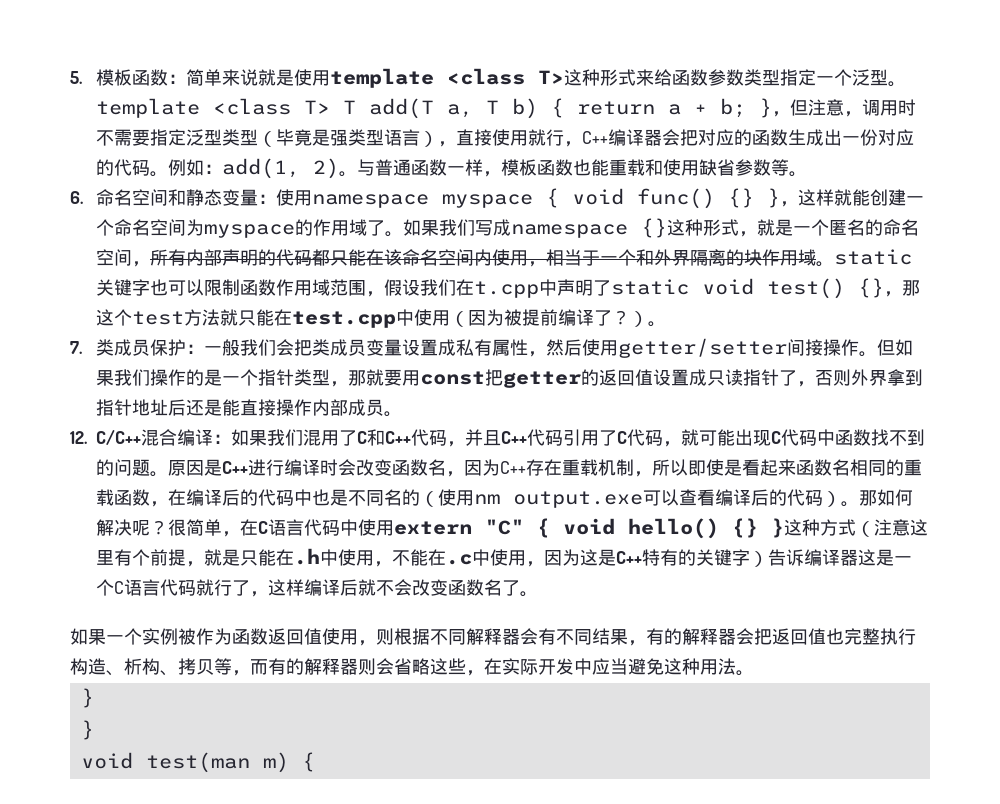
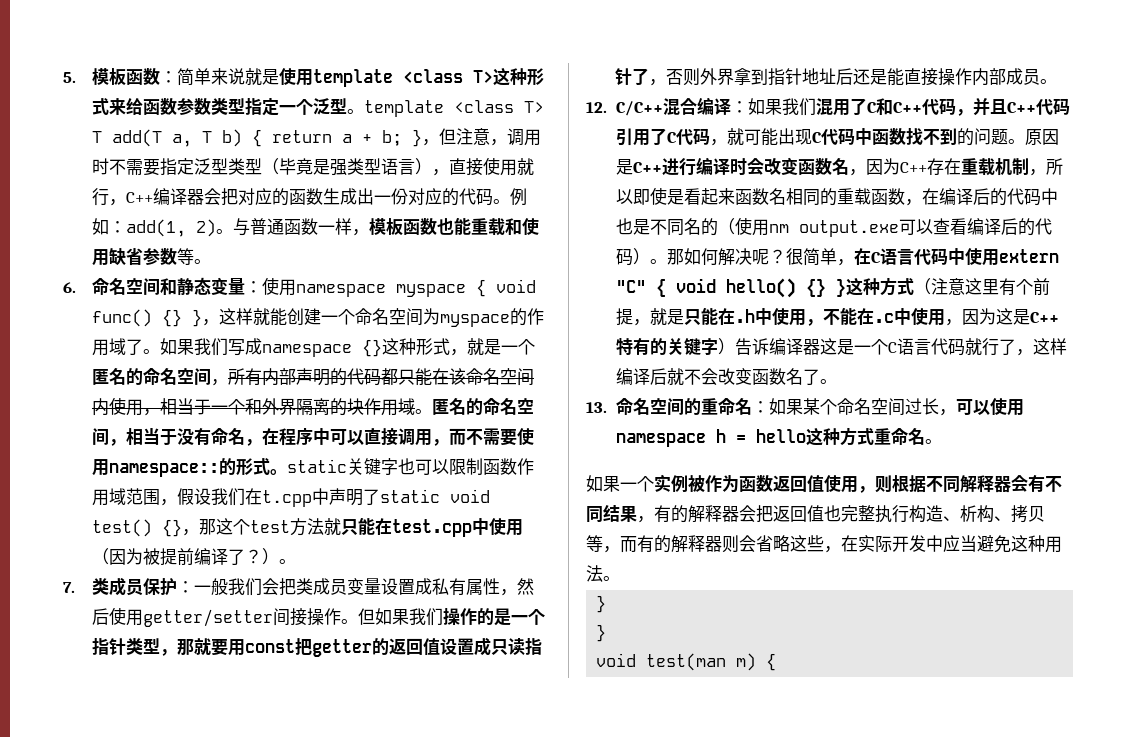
- 如果我们写成namespace {}这种形式，就是一个匿名的命名空间，所有内部声明的代码都只能在该命名空间内使用，相当于一个和外界隔离的块作用域。static关键字也可以限制函数作用域范围，假设我们在t.cpp中声明了static void test() {}，那这个test方法就只能在test.cpp中使用（因为被提前编译了？）。
+ 如果我们写成namespace {}这种形式，就是一个匿名的命名空间，所有内部声明的代码都只能在该命名空间内使用，相当于一个和外界隔离的块作用域。匿名的命名空间，相当于没有命名，在程序中可以直接调用，而不需要使用namespace::的形式。static关键字也可以限制函数作用域范围，假设我们在t.cpp中声明了static void test() {}，那这个test方法就只能在test.cpp中使用（因为被提前编译了？）。
+ 13.命名空间的重命名：如果某个命名空间过长，可以使用namespace h = hello这种方式重命名。

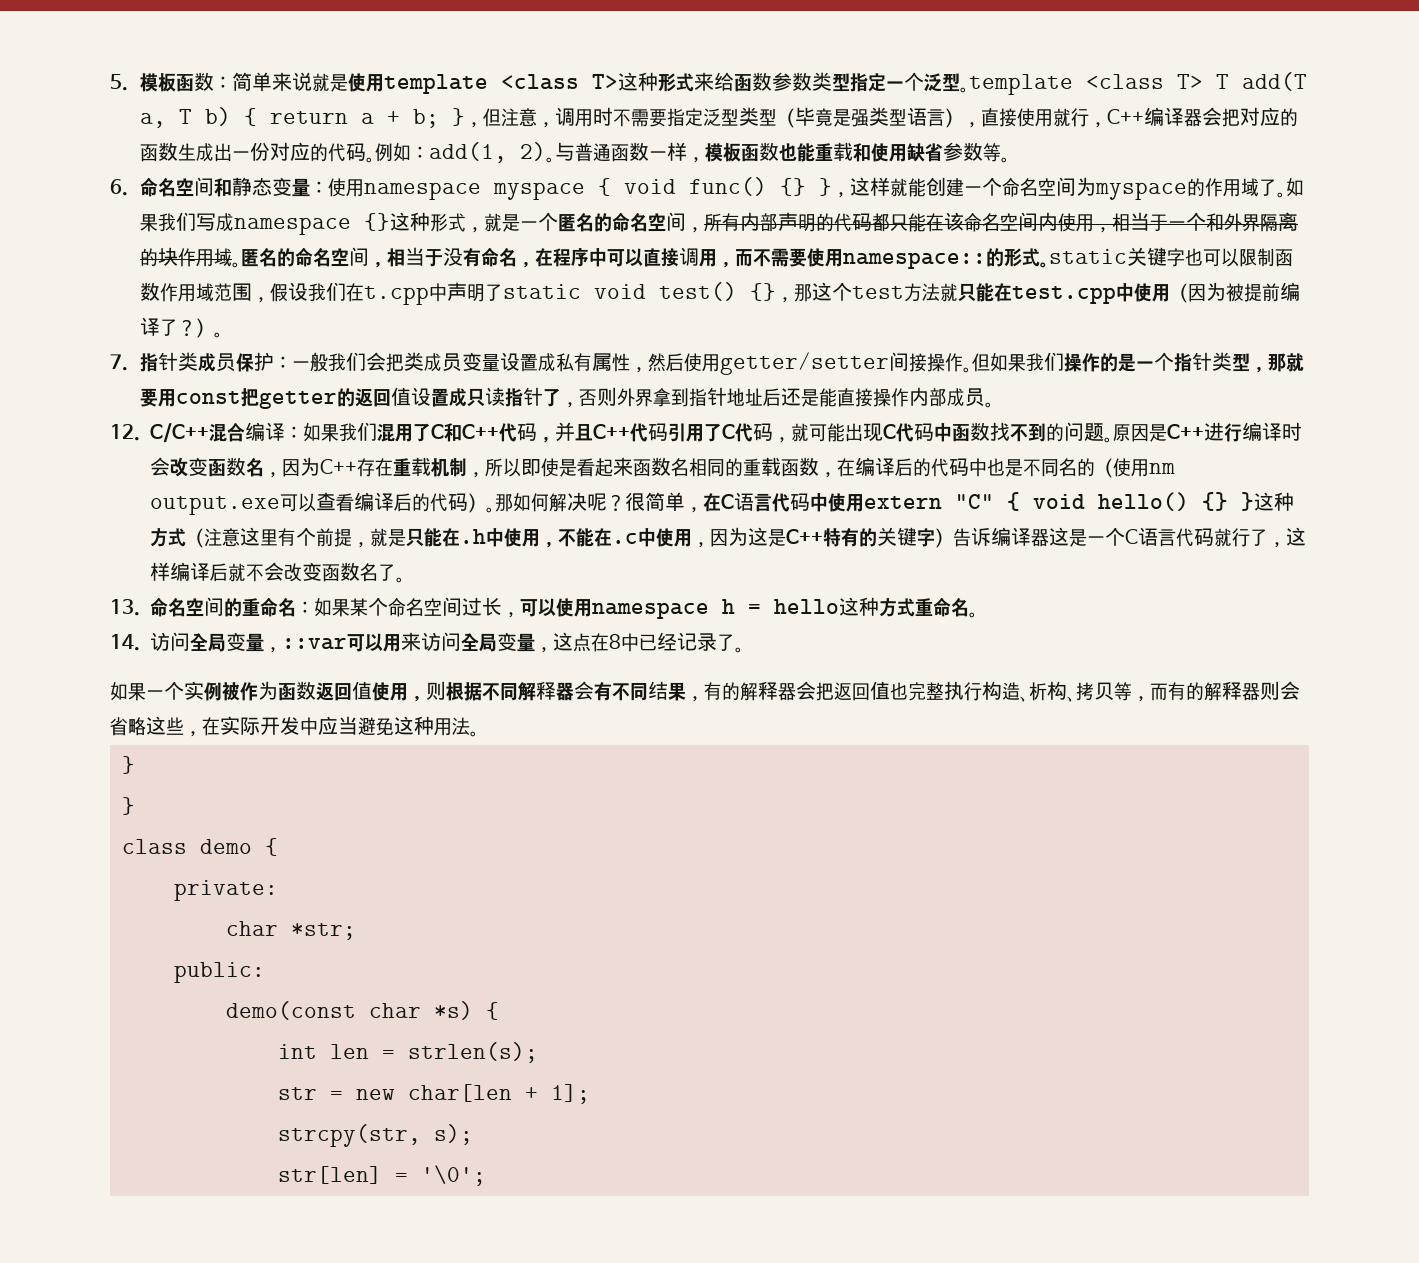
- 7.类成员保护：一般我们会把类成员变量设置成私有属性，然后使用getter/setter间接操作。
+ 7.指针类成员保护：一般我们会把类成员变量设置成私有属性，然后使用getter/setter间接操作。
+ 14.访问全局变量，::var可以用来访问全局变量，这点在8中已经记录了。
- void test(man m) {
+ class demo {
+ private:
+ char *str;
+ public:
+ demo(const char *s) {
+ int len = strlen(s);
+ str = new char[len + 1];
+ strcpy(str, s);
+ str[len] = '\0';

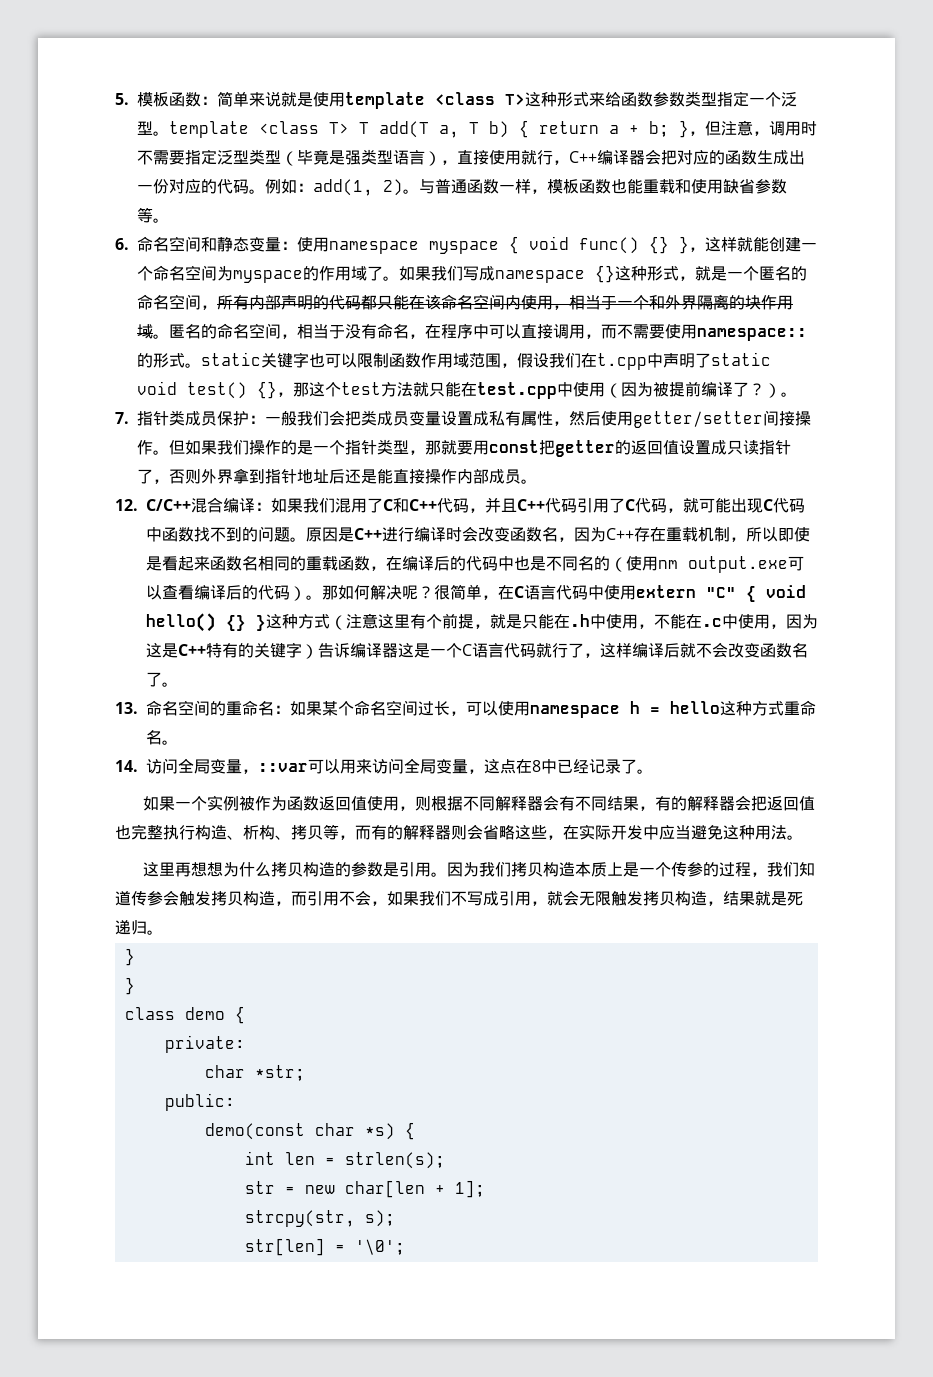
+ 这里再想想为什么拷贝构造的参数是引用。因为我们拷贝构造本质上是一个传参的过程，我们知道传参会触发拷贝构造，而引用不会，如果我们不写成引用，就会无限触发拷贝构造，结果就是死递归。

